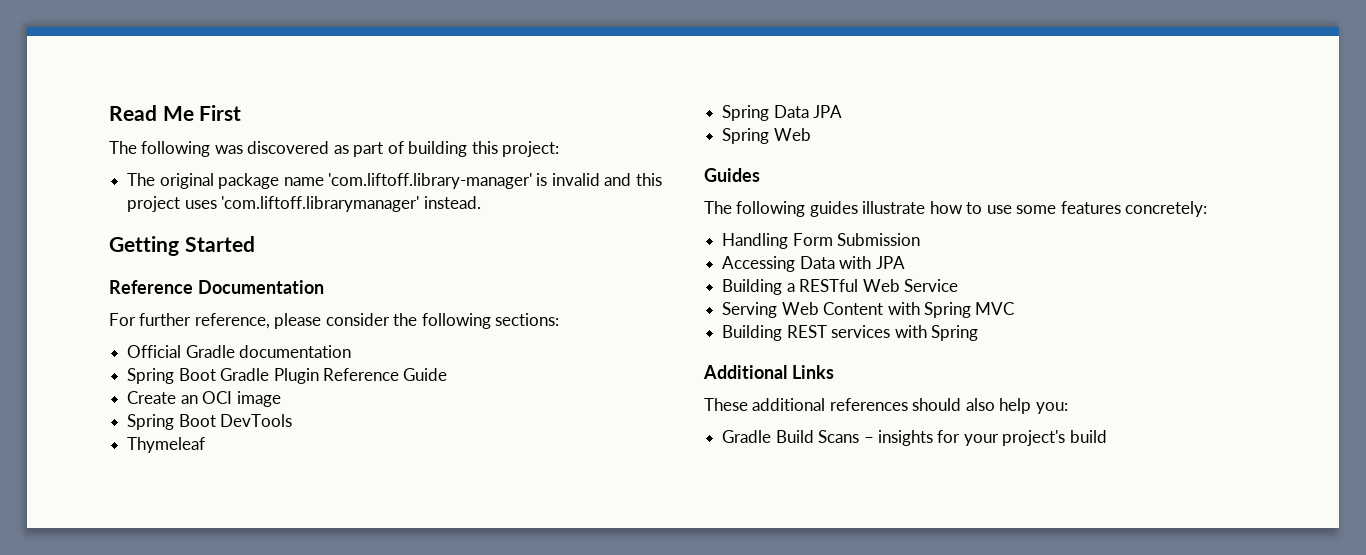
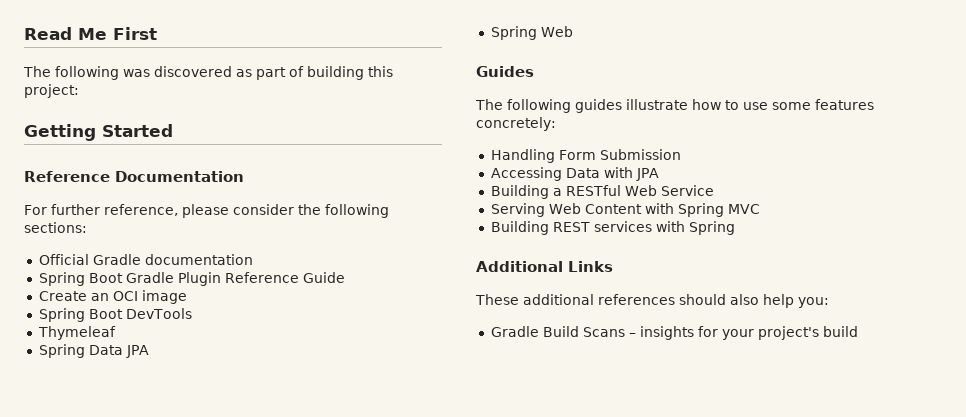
- The original package name 'com.liftoff.library-manager' is invalid and this project uses 'com.liftoff.librarymanager' instead.

